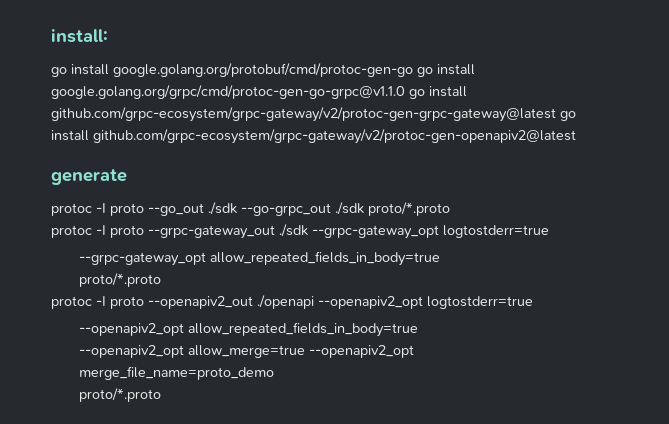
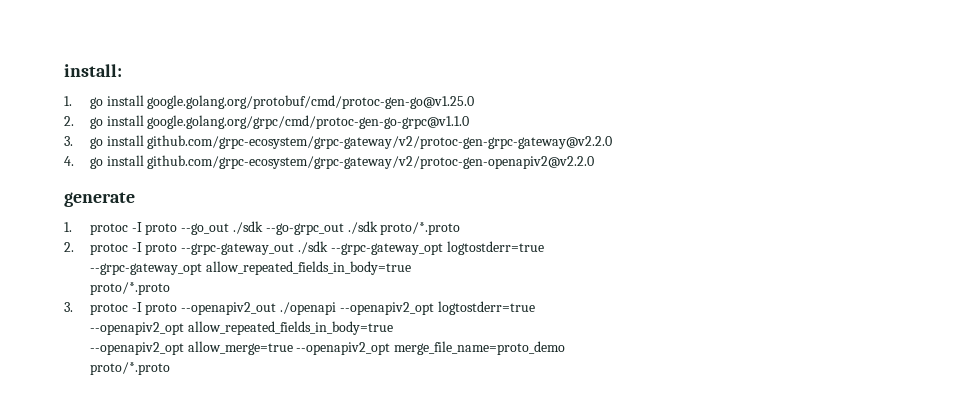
- go install google.golang.org/protobuf/cmd/protoc-gen-go go install google.golang.org/grpc/cmd/protoc-gen-go-grpc@v1.1.0 go install github.com/grpc-ecosystem/grpc-gateway/v2/protoc-gen-grpc-gateway@latest go install github.com/grpc-ecosystem/grpc-gateway/v2/protoc-gen-openapiv2@latest
+ 1. go install google.golang.org/protobuf/cmd/protoc-gen-go@v1.25.0
+ 2. go install google.golang.org/grpc/cmd/protoc-gen-go-grpc@v1.1.0
+ 3. go install github.com/grpc-ecosystem/grpc-gateway/v2/protoc-gen-grpc-gateway@v2.2.0
+ 4. go install github.com/grpc-ecosystem/grpc-gateway/v2/protoc-gen-openapiv2@v2.2.0
- protoc -I proto --go_out ./sdk --go-grpc_out ./sdk proto/*.proto
+ 1. protoc -I proto --go_out ./sdk --go-grpc_out ./sdk proto/*.proto
- protoc -I proto --grpc-gateway_out ./sdk --grpc-gateway_opt logtostderr=true
+ 2. protoc -I proto --grpc-gateway_out ./sdk --grpc-gateway_opt logtostderr=true
- protoc -I proto --openapiv2_out ./openapi --openapiv2_opt logtostderr=true
+ 3. protoc -I proto --openapiv2_out ./openapi --openapiv2_opt logtostderr=true

